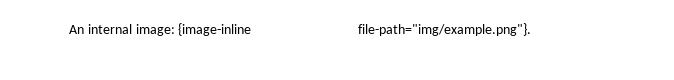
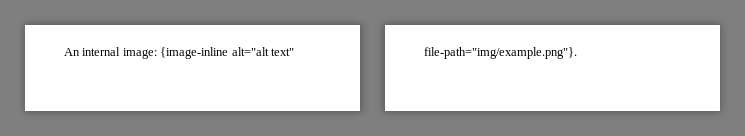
- An internal image: {image-inline file-path="img/example.png"}.
+ An internal image: {image-inline alt="alt text" file-path="img/example.png"}.

